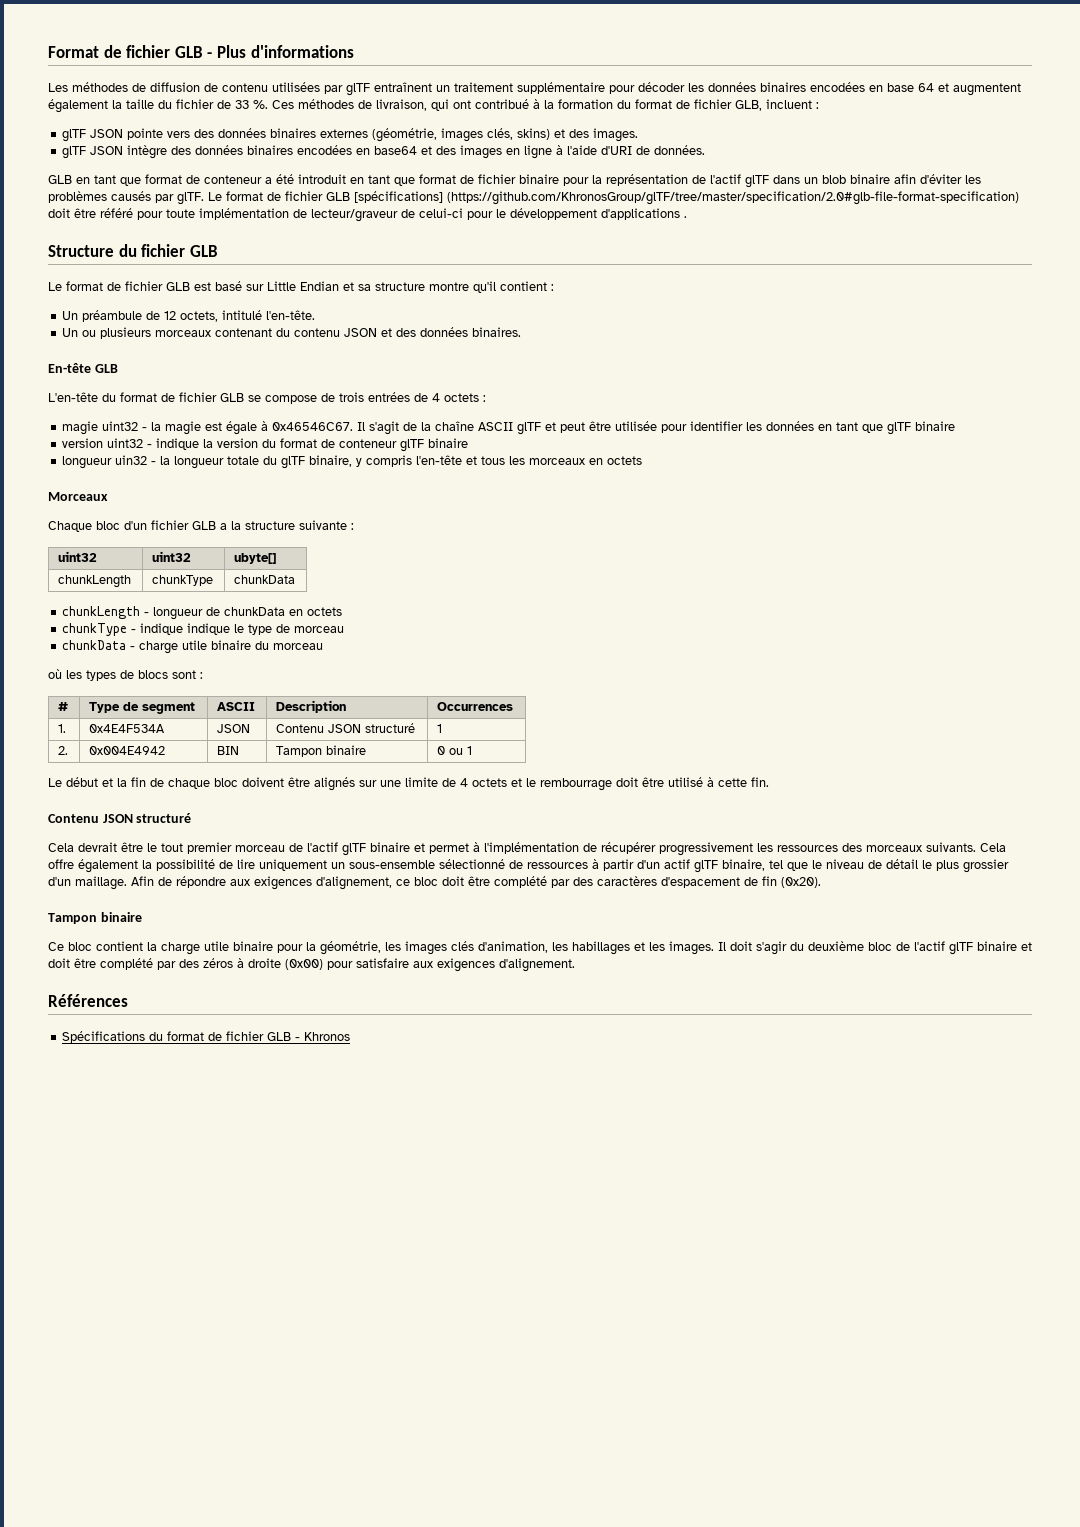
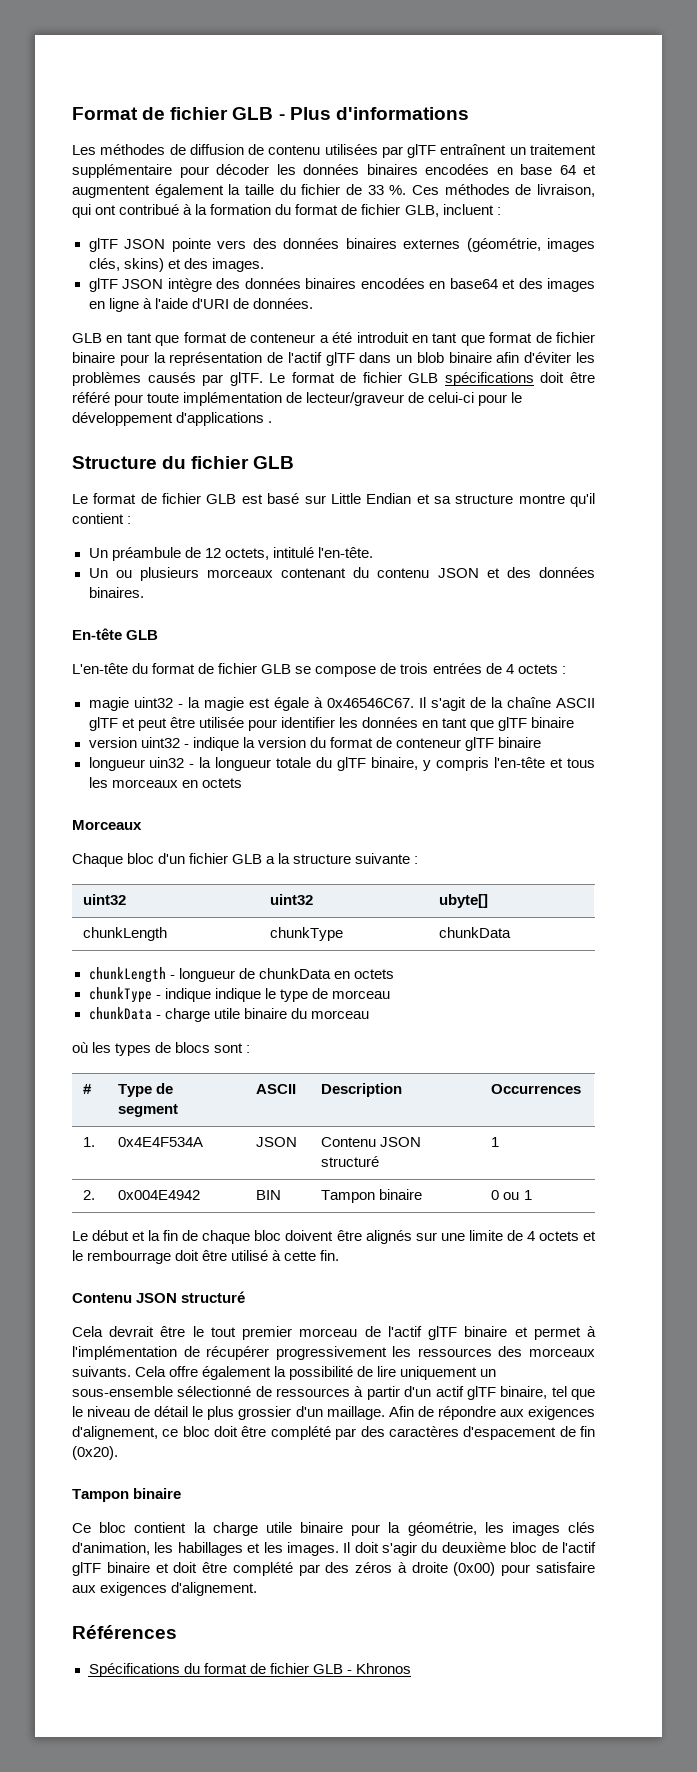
- Le format de fichier GLB [spécifications] (https://github.com/KhronosGroup/glTF/tree/master/specification/2.0#glb-file-format-specification) doit être référé pour toute implémentation de lecteur/graveur de celui-ci pour le développement d'applications .
+ Le format de fichier GLB spécifications doit être référé pour toute implémentation de lecteur/graveur de celui-ci pour le développement d'applications .

